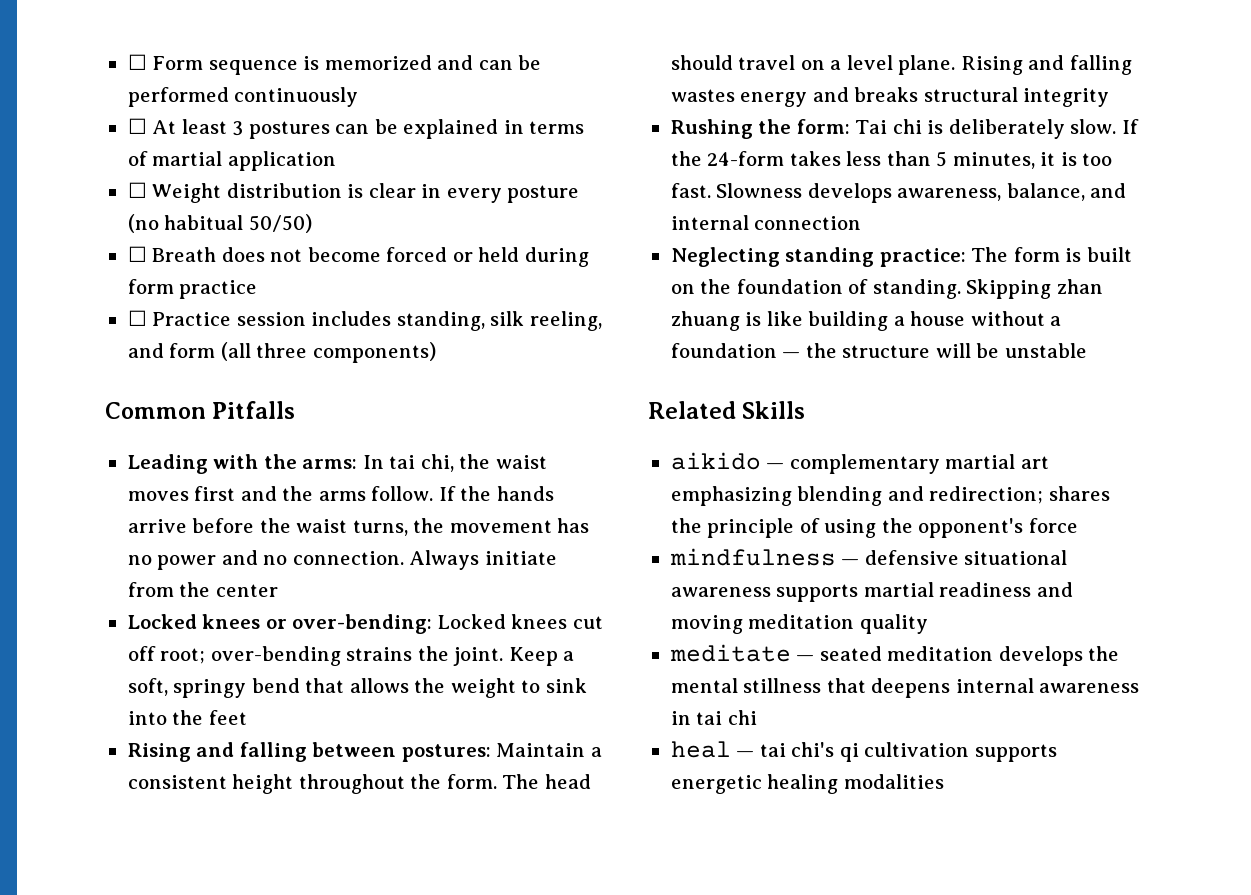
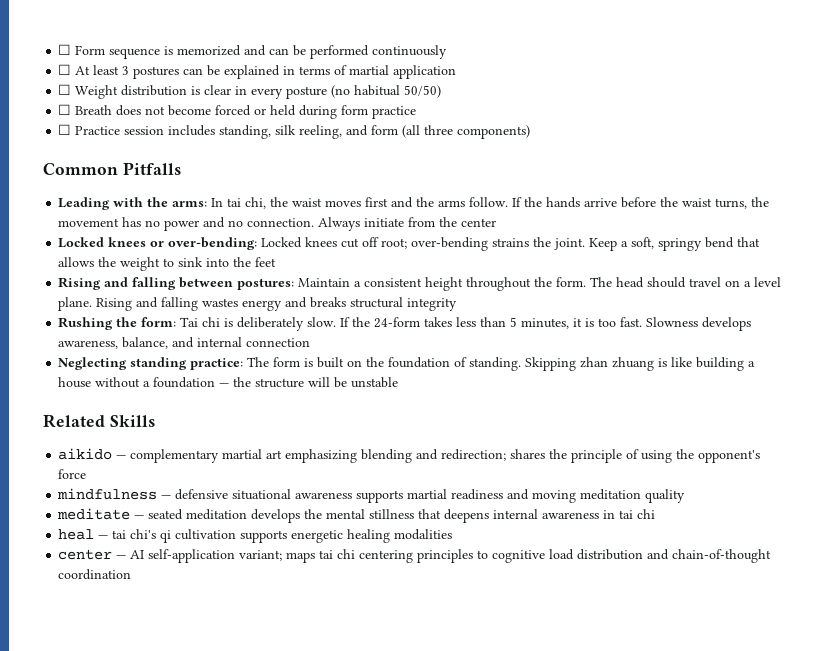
+ center — AI self-application variant; maps tai chi centering principles to cognitive load distribution and chain-of-thought coordination

